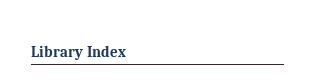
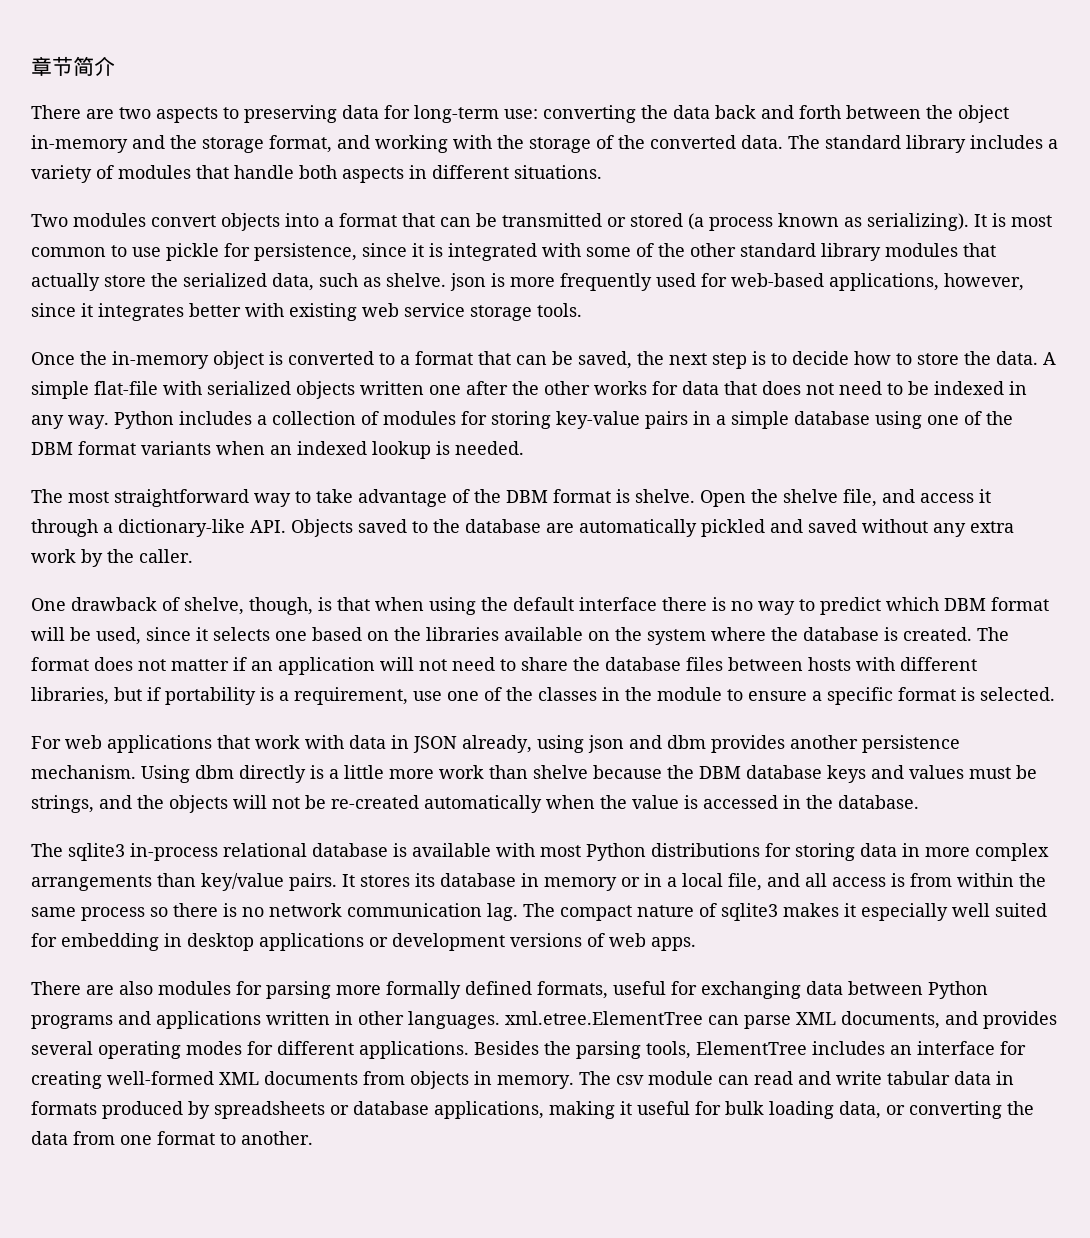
- Library Index
+ 章节简介
+ There are two aspects to preserving data for long-term use: converting the data back and forth between the object in-memory and the storage format, and working with the storage of the converted data. The standard library includes a variety of modules that handle both aspects in different situations.
+ Two modules convert objects into a format that can be transmitted or stored (a process known as serializing). It is most common to use pickle for persistence, since it is integrated with some of the other standard library modules that actually store the serialized data, such as shelve. json is more frequently used for web-based applications, however, since it integrates better with existing web service storage tools.
+ Once the in-memory object is converted to a format that can be saved, the next step is to decide how to store the data. A simple flat-file with serialized objects written one after the other works for data that does not need to be indexed in any way. Python includes a collection of modules for storing key-value pairs in a simple database using one of the DBM format variants when an indexed lookup is needed.
+ The most straightforward way to take advantage of the DBM format is shelve. Open the shelve file, and access it through a dictionary-like API. Objects saved to the database are automatically pickled and saved without any extra work by the caller.
+ One drawback of shelve, though, is that when using the default interface there is no way to predict which DBM format will be used, since it selects one based on the libraries available on the system where the database is created. The format does not matter if an application will not need to share the database files between hosts with different libraries, but if portability is a requirement, use one of the classes in the module to ensure a specific format is selected.
+ For web applications that work with data in JSON already, using json and dbm provides another persistence mechanism. Using dbm directly is a little more work than shelve because the DBM database keys and values must be strings, and the objects will not be re-created automatically when the value is accessed in the database.
+ The sqlite3 in-process relational database is available with most Python distributions for storing data in more complex arrangements than key/value pairs. It stores its database in memory or in a local file, and all access is from within the same process so there is no network communication lag. The compact nature of sqlite3 makes it especially well suited for embedding in desktop applications or development versions of web apps.
+ There are also modules for parsing more formally defined formats, useful for exchanging data between Python programs and applications written in other languages. xml.etree.ElementTree can parse XML documents, and provides several operating modes for different applications. Besides the parsing tools, ElementTree includes an interface for creating well-formed XML documents from objects in memory. The csv module can read and write tabular data in formats produced by spreadsheets or database applications, making it useful for bulk loading data, or converting the data from one format to another.

